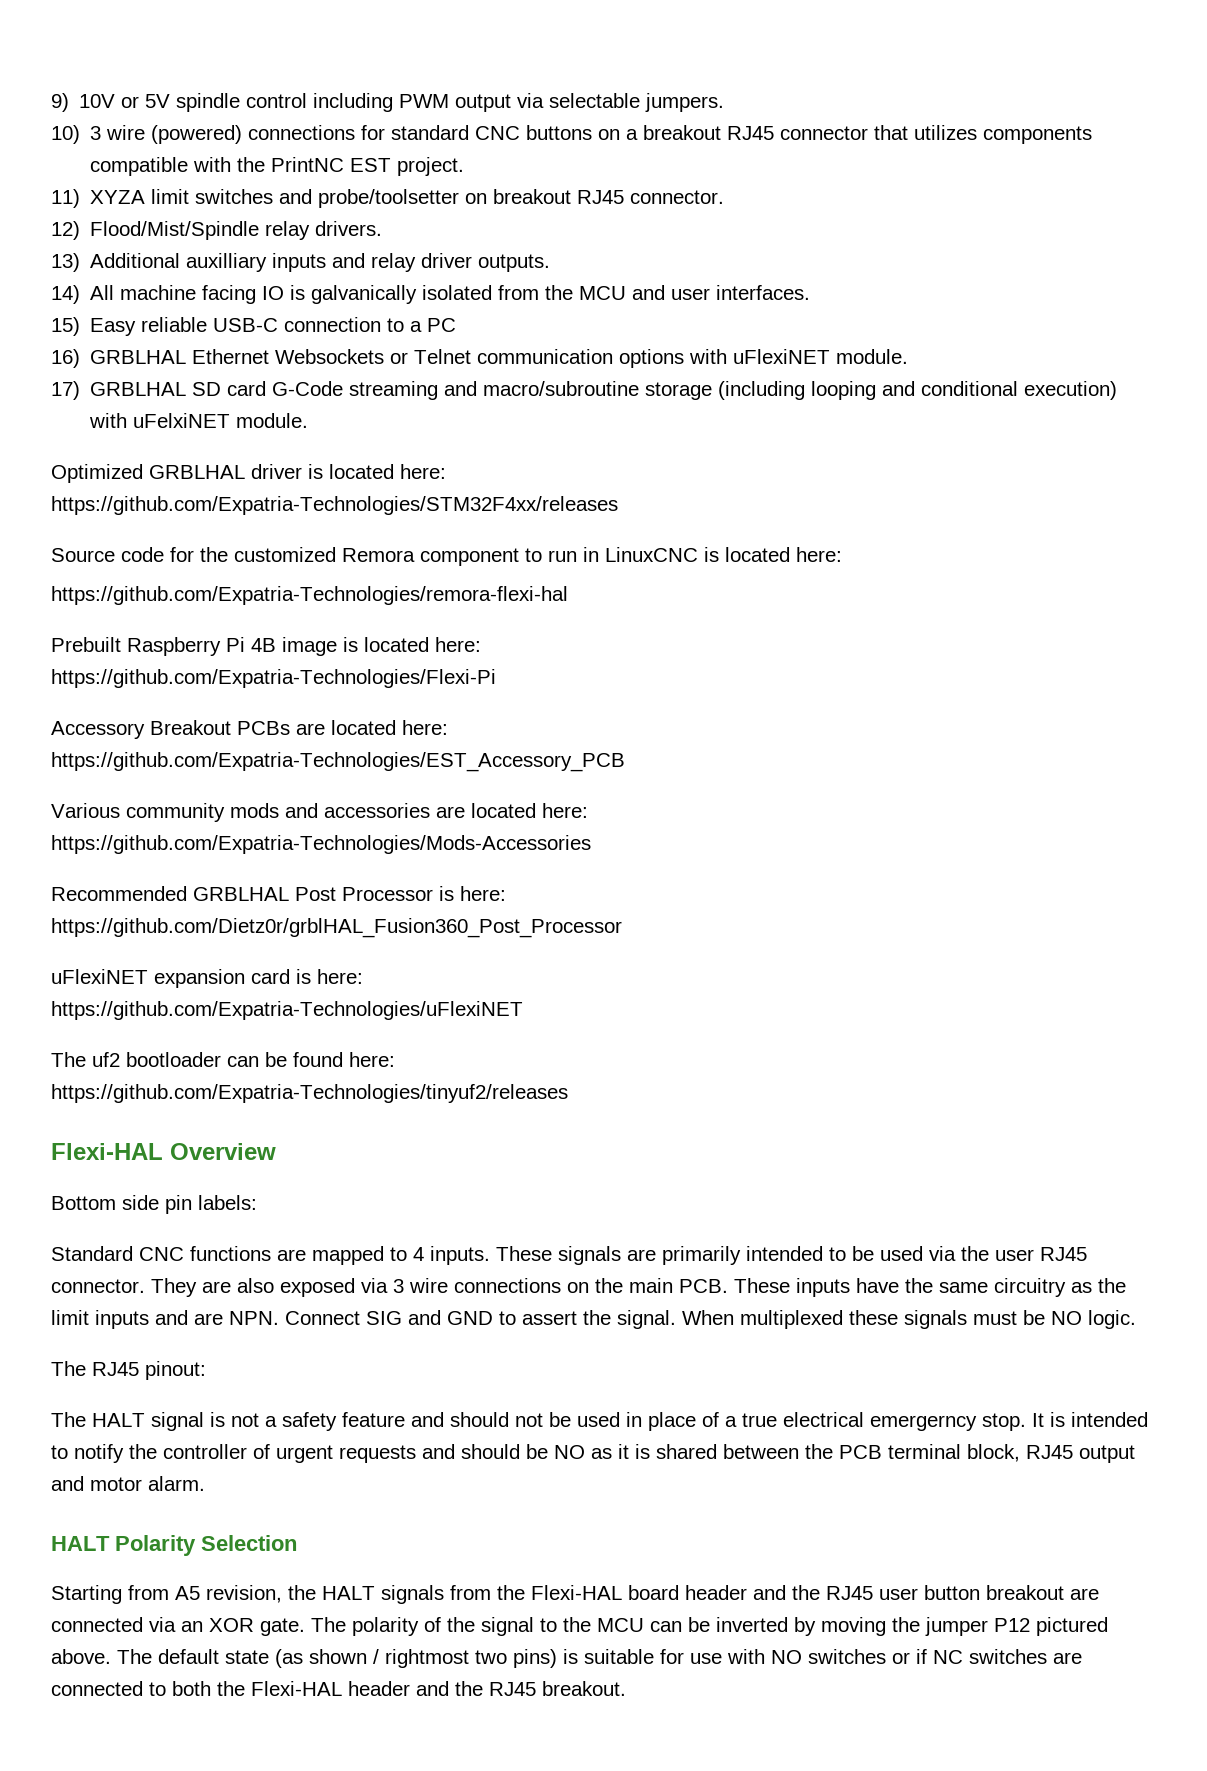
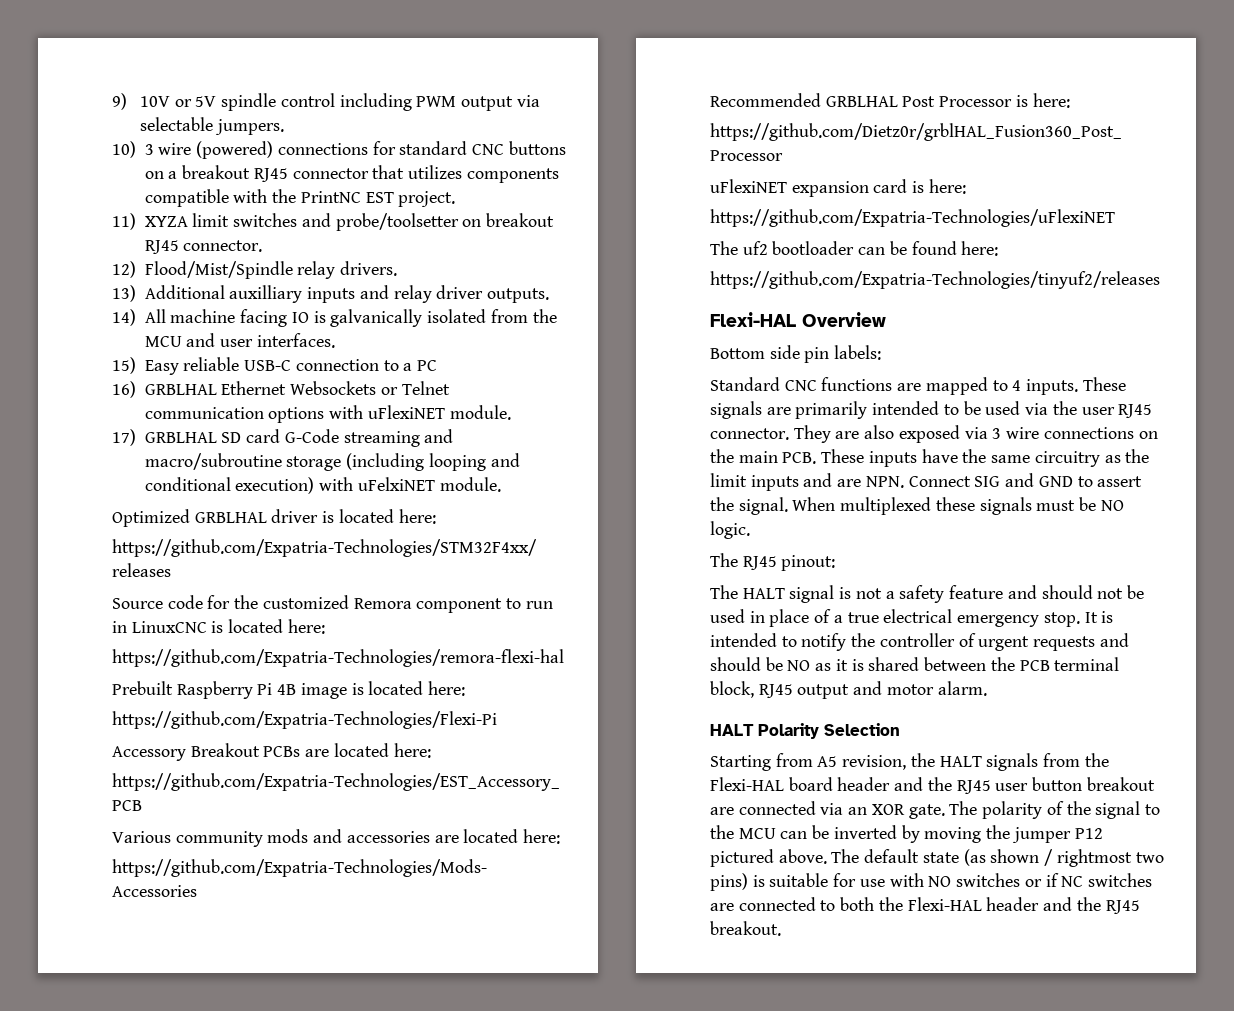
- The HALT signal is not a safety feature and should not be used in place of a true electrical emergerncy stop.
+ The HALT signal is not a safety feature and should not be used in place of a true electrical emergency stop.

